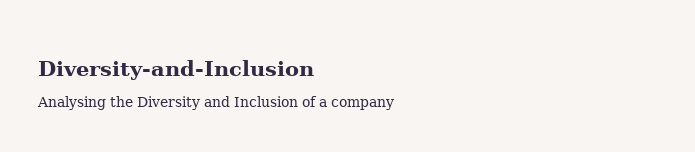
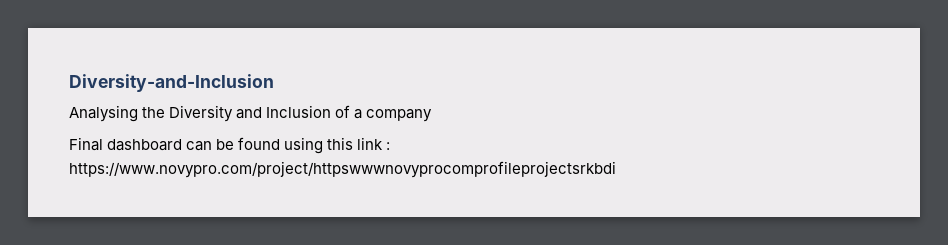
+ Final dashboard can be found using this link : https://www.novypro.com/project/httpswwwnovyprocomprofileprojectsrkbdi

